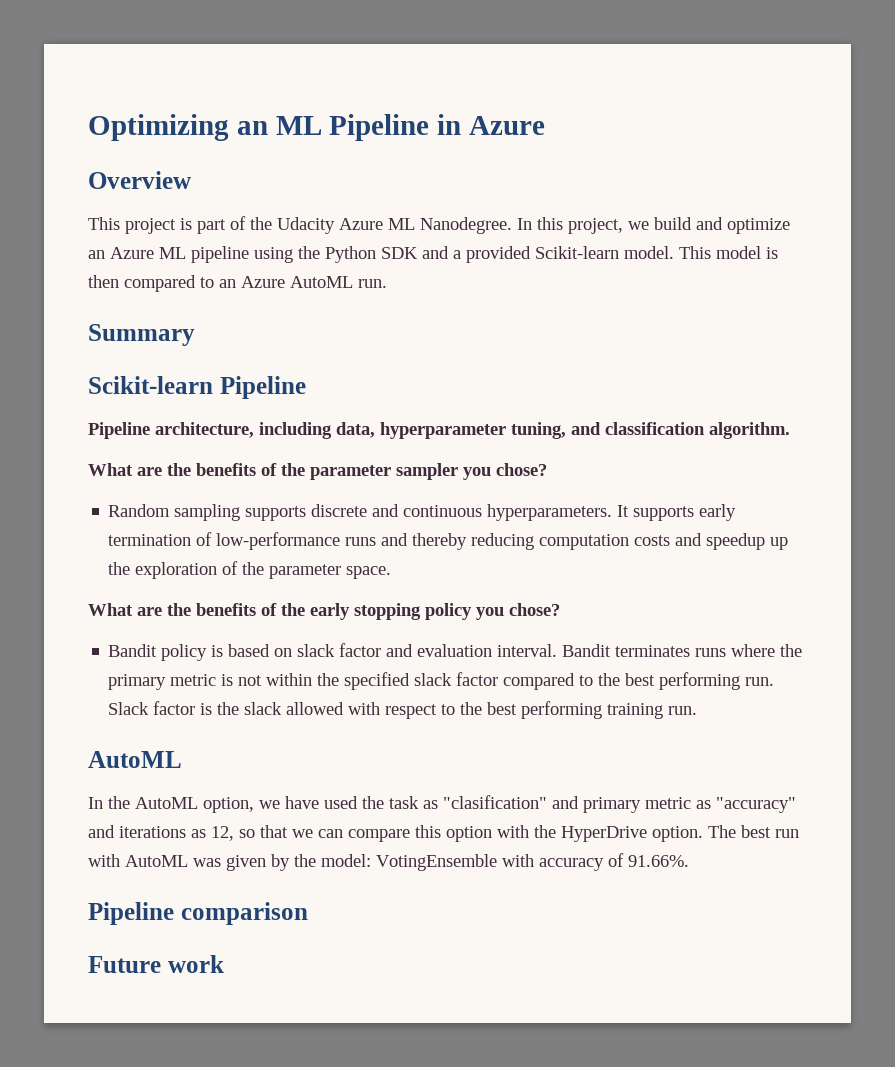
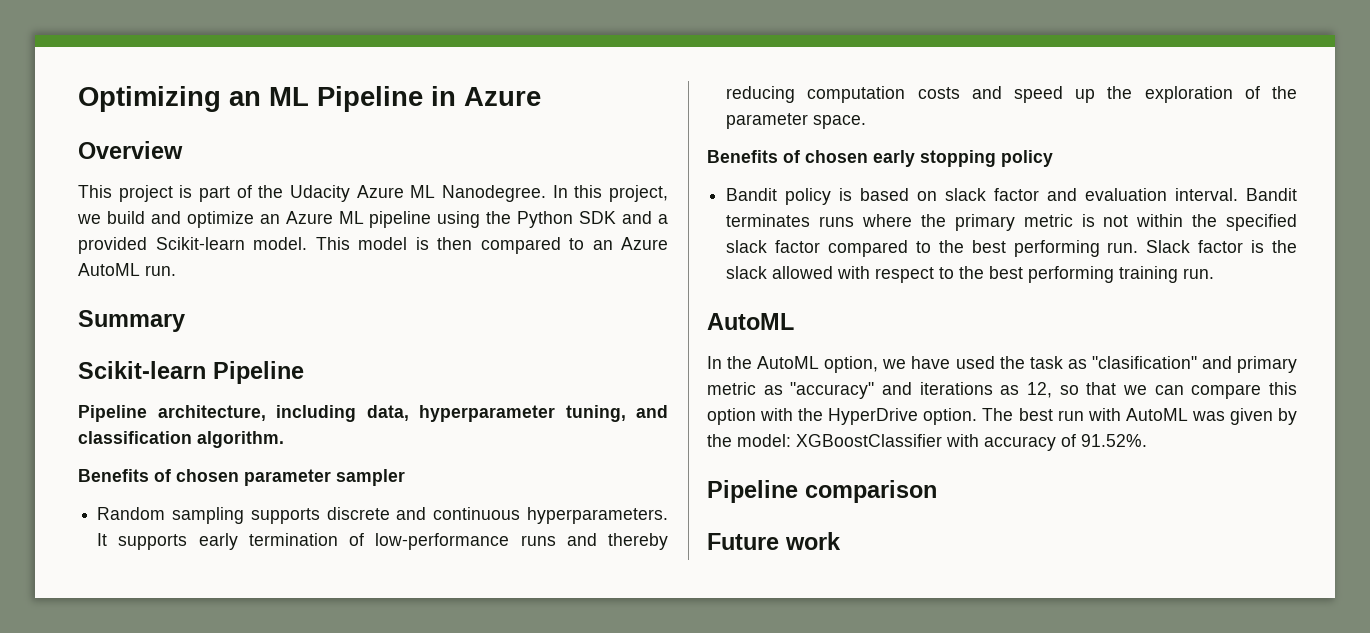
- What are the benefits of the parameter sampler you chose?
+ Benefits of chosen parameter sampler
- It supports early termination of low-performance runs and thereby reducing computation costs and speedup up the exploration of the parameter space.
+ It supports early termination of low-performance runs and thereby reducing computation costs and speed up the exploration of the parameter space.
- What are the benefits of the early stopping policy you chose?
+ Benefits of chosen early stopping policy
- The best run with AutoML was given by the model: VotingEnsemble with accuracy of 91.66%.
+ The best run with AutoML was given by the model: XGBoostClassifier with accuracy of 91.52%.

